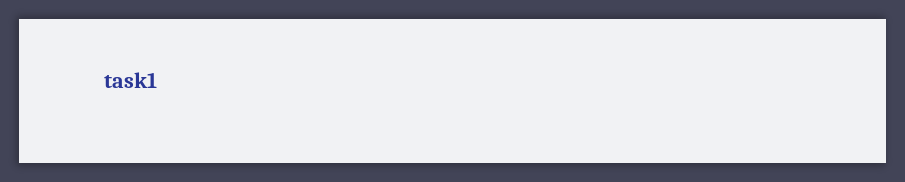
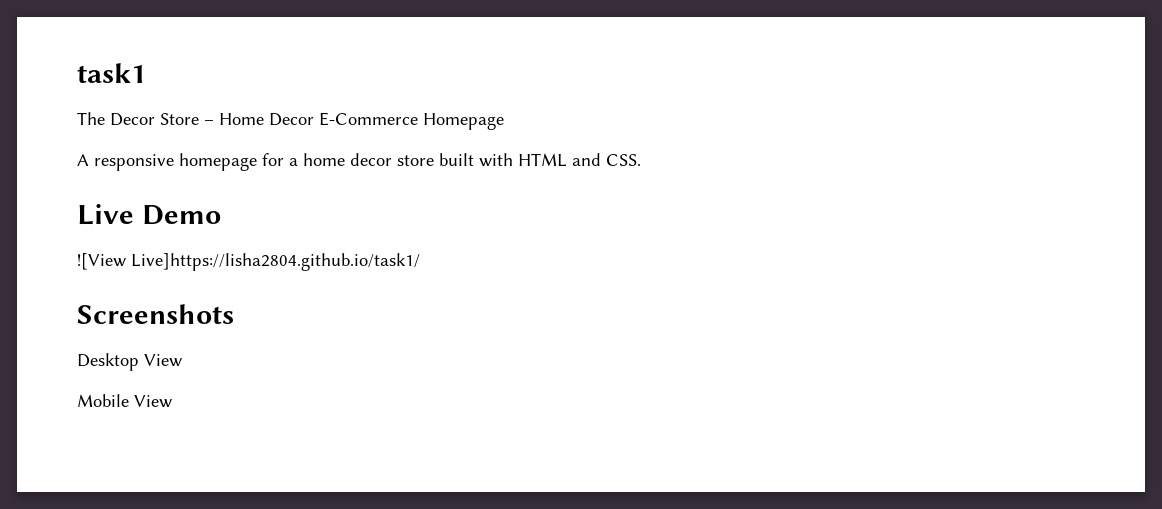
+ The Decor Store – Home Decor E-Commerce Homepage
+ A responsive homepage for a home decor store built with HTML and CSS.
+ Live Demo
+ ![View Live]https://lisha2804.github.io/task1/
+ Screenshots
+ Desktop View
+ Mobile View

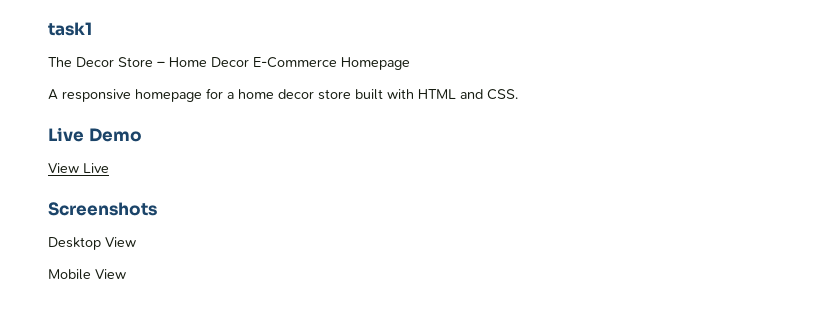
- ![View Live]https://lisha2804.github.io/task1/
+ View Live

